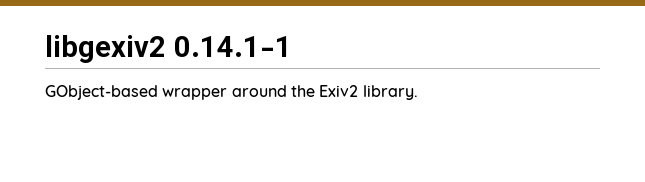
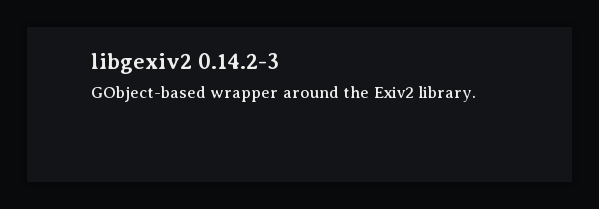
- libgexiv2 0.14.1-1
+ libgexiv2 0.14.2-3

